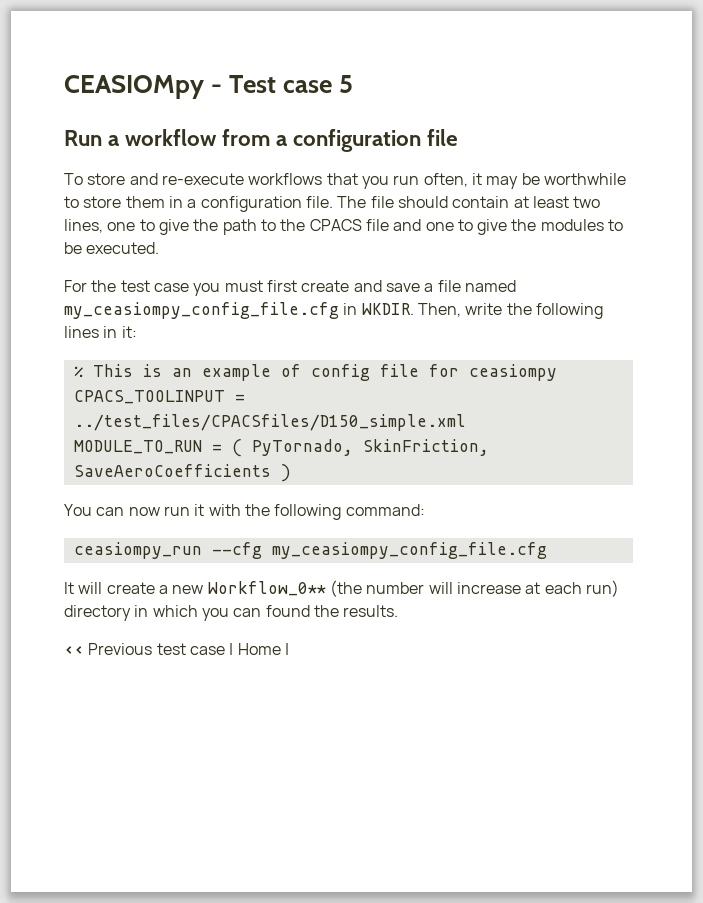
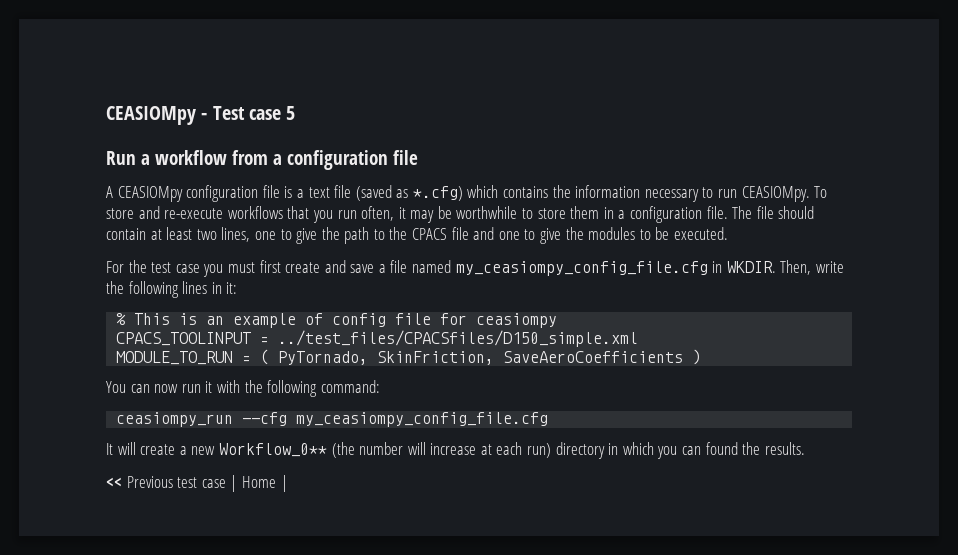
+ A CEASIOMpy configuration file is a text file (saved as *.cfg) which contains the information necessary to run CEASIOMpy.

